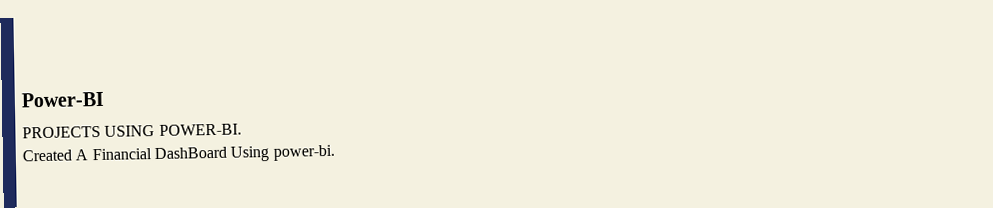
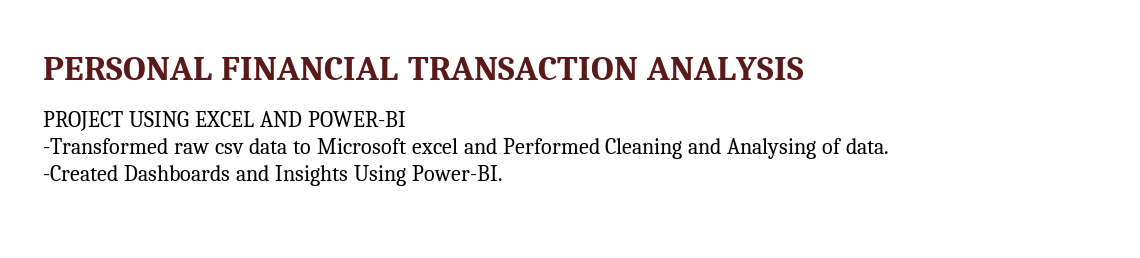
- Power-BI
- PROJECTS USING POWER-BI.
- Created A Financial DashBoard Using power-bi.
+ PERSONAL FINANCIAL TRANSACTION ANALYSIS
+ PROJECT USING EXCEL AND POWER-BI
+ -Transformed raw csv data to Microsoft excel and Performed Cleaning and Analysing of data.
+ -Created Dashboards and Insights Using Power-BI.

